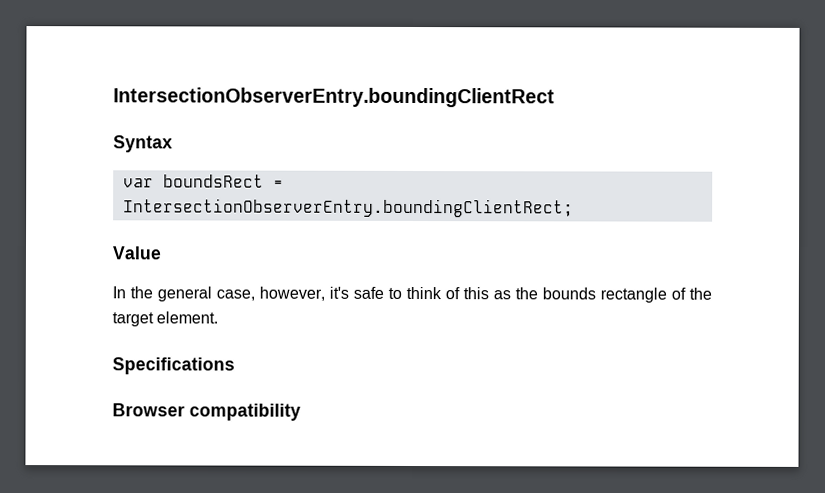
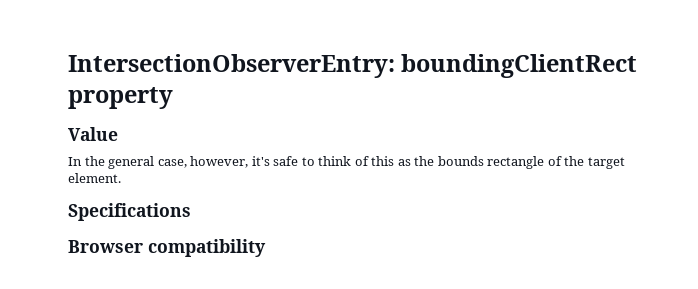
- IntersectionObserverEntry.boundingClientRect
- Syntax
- var boundsRect = IntersectionObserverEntry.boundingClientRect;
+ IntersectionObserverEntry: boundingClientRect property

